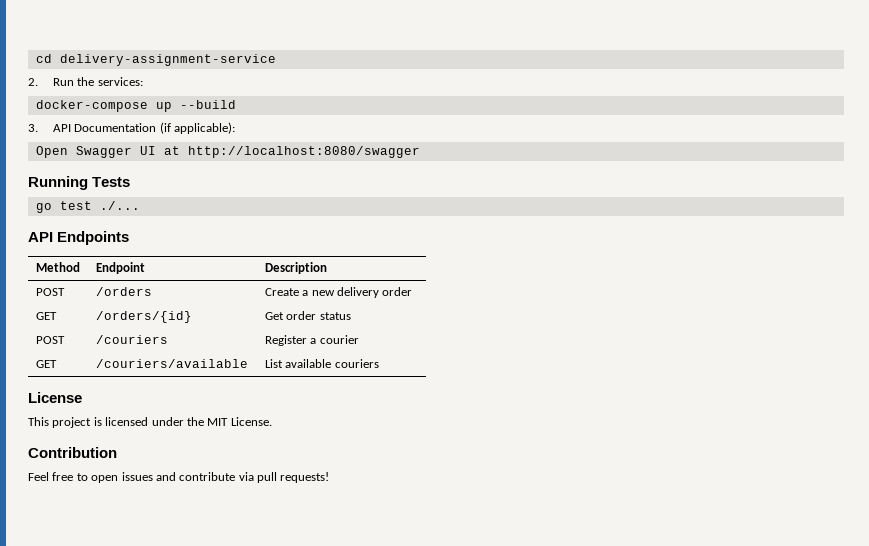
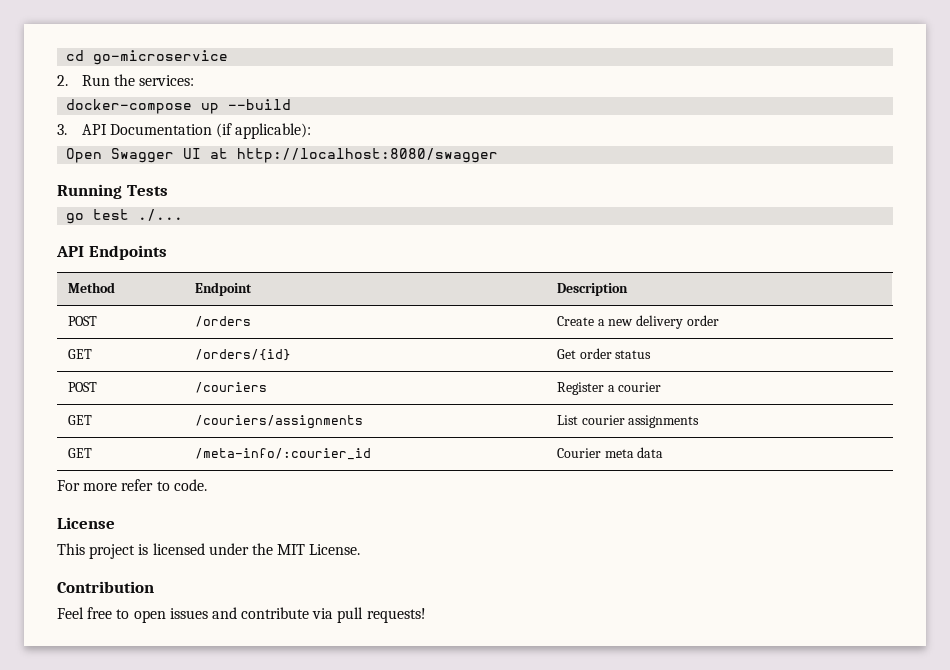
- cd delivery-assignment-service
+ cd go-microservice
- GET | /couriers/available | List available couriers
+ GET | /couriers/assignments | List courier assignments
+ GET | /meta-info/:courier_id | Courier meta data
+ For more refer to code.

